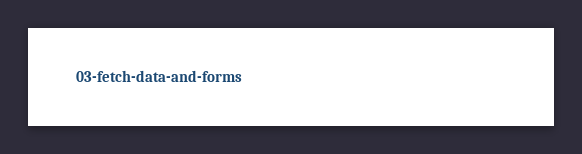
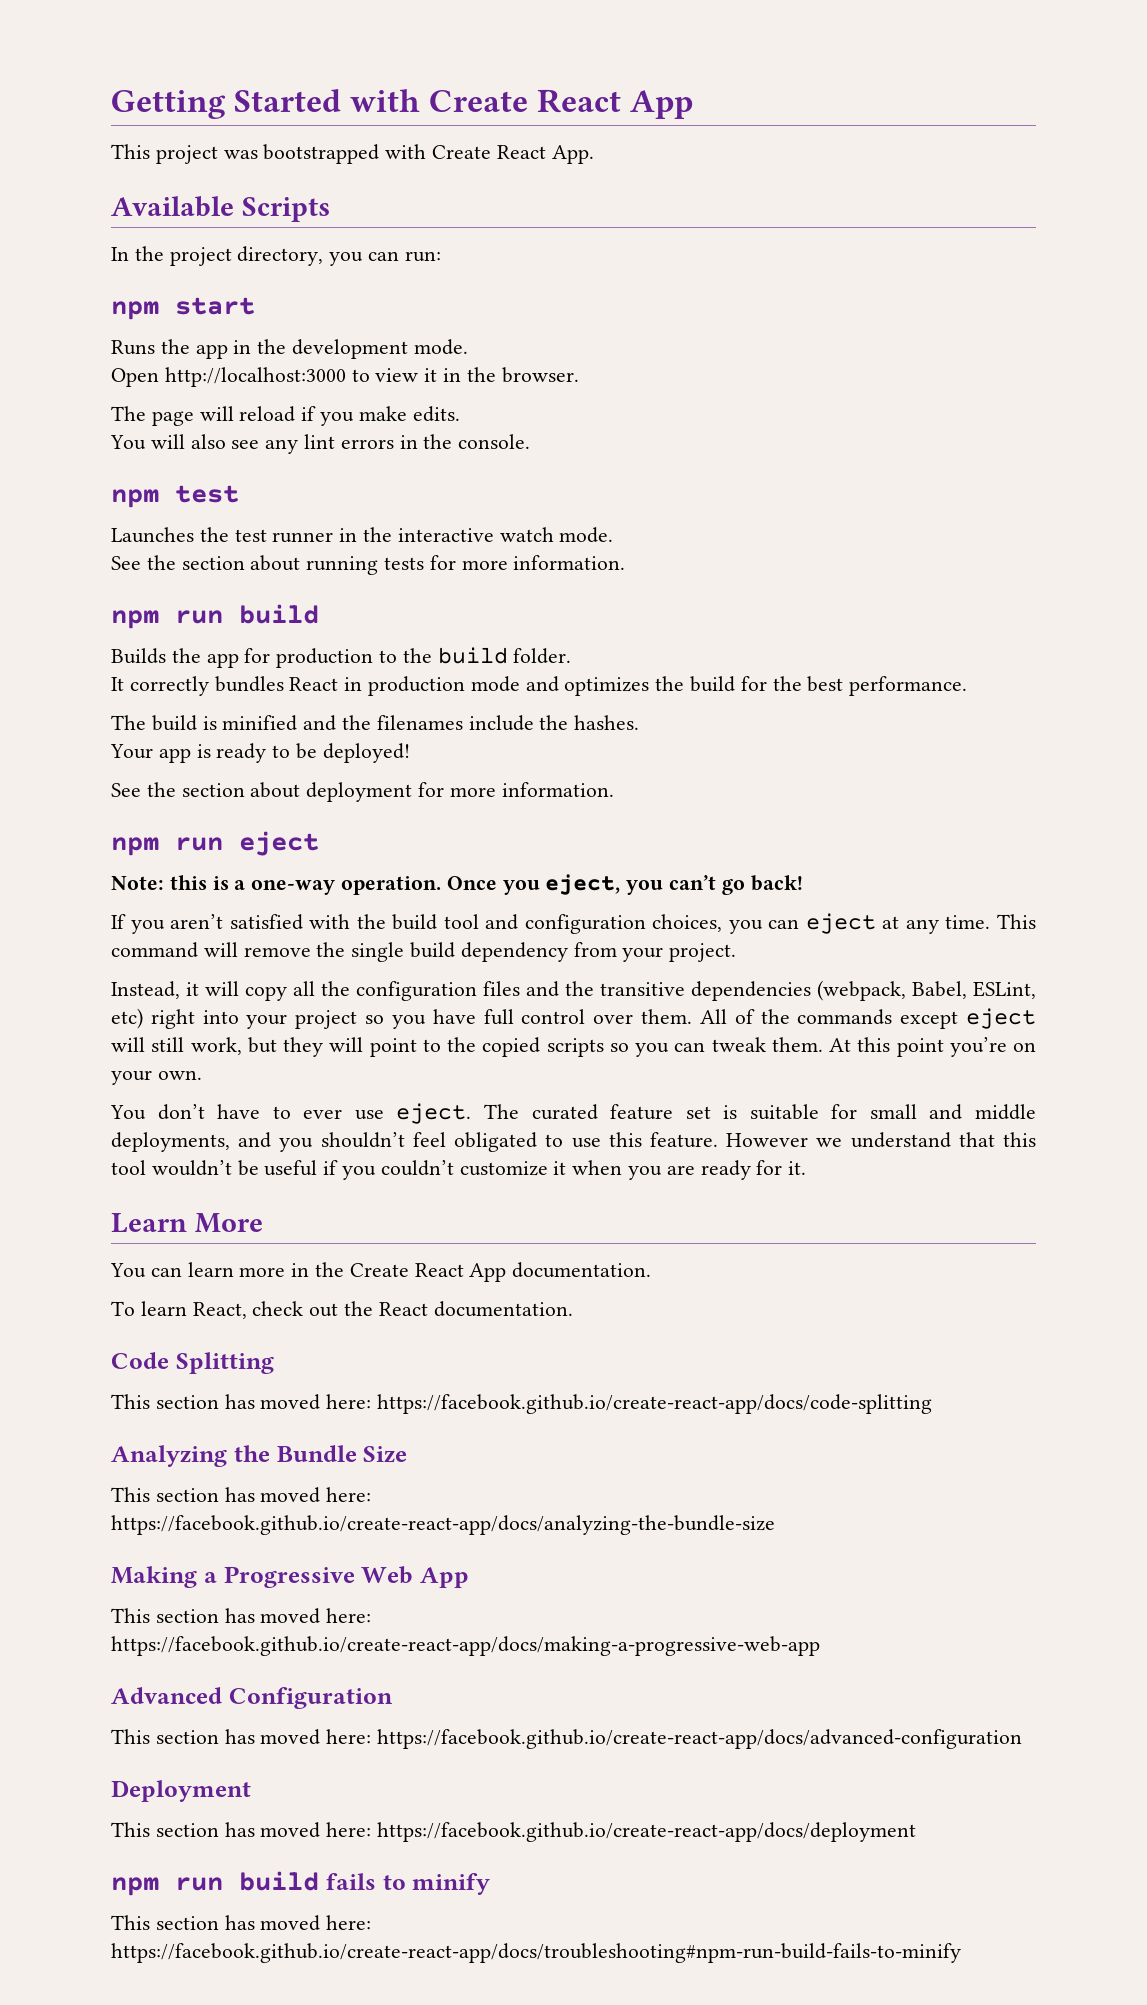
- 03-fetch-data-and-forms
+ Getting Started with Create React App
+ This project was bootstrapped with Create React App.
+ Available Scripts
+ In the project directory, you can run:
+ npm start
+ Runs the app in the development mode.
+ Open http://localhost:3000 to view it in the browser.
+ The page will reload if you make edits.
+ You will also see any lint errors in the console.
+ npm test
+ Launches the test runner in the interactive watch mode.
+ See the section about running tests for more information.
+ npm run build
+ Builds the app for production to the build folder.
+ It correctly bundles React in production mode and optimizes the build for the best performance.
+ The build is minified and the filenames include the hashes.
+ Your app is ready to be deployed!
+ See the section about deployment for more information.
+ npm run eject
+ Note: this is a one-way operation. Once you eject, you can’t go back!
+ If you aren’t satisfied with the build tool and configuration choices, you can eject at any time. This command will remove the single build dependency from your project.
+ Instead, it will copy all the configuration files and the transitive dependencies (webpack, Babel, ESLint, etc) right into your project so you have full control over them. All of the commands except eject will still work, but they will point to the copied scripts so you can tweak them. At this point you’re on your own.
+ You don’t have to ever use eject. The curated feature set is suitable for small and middle deployments, and you shouldn’t feel obligated to use this feature. However we understand that this tool wouldn’t be useful if you couldn’t customize it when you are ready for it.
+ Learn More
+ You can learn more in the Create React App documentation.
+ To learn React, check out the React documentation.
+ Code Splitting
+ This section has moved here: https://facebook.github.io/create-react-app/docs/code-splitting
+ Analyzing the Bundle Size
+ This section has moved here: https://facebook.github.io/create-react-app/docs/analyzing-the-bundle-size
+ Making a Progressive Web App
+ This section has moved here: https://facebook.github.io/create-react-app/docs/making-a-progressive-web-app
+ Advanced Configuration
+ This section has moved here: https://facebook.github.io/create-react-app/docs/advanced-configuration
+ Deployment
+ This section has moved here: https://facebook.github.io/create-react-app/docs/deployment
+ npm run build fails to minify
+ This section has moved here: https://facebook.github.io/create-react-app/docs/troubleshooting#npm-run-build-fails-to-minify

